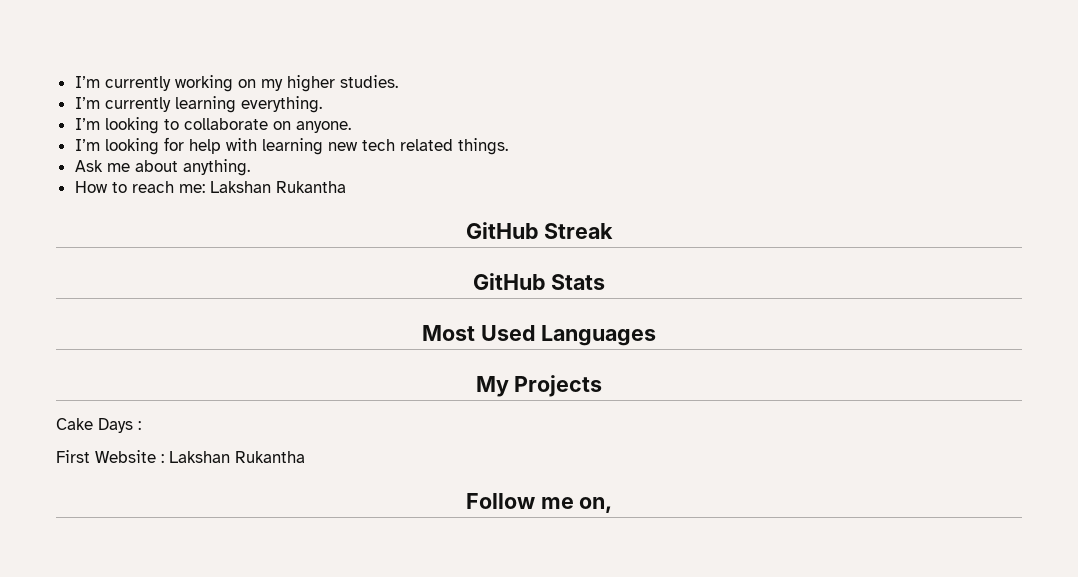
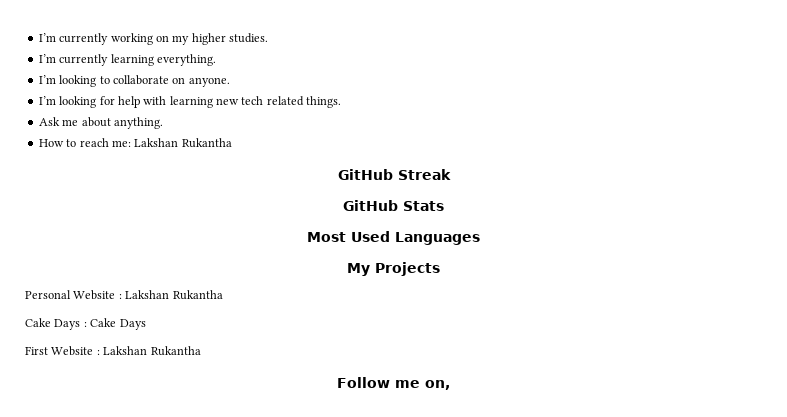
+ Personal Website : Lakshan Rukantha
- Cake Days :
+ Cake Days : Cake Days

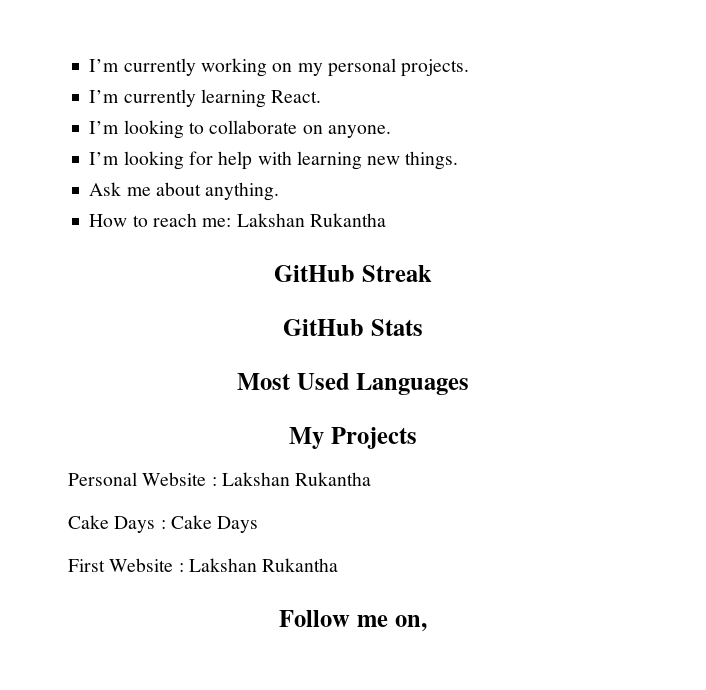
- I’m currently working on my higher studies.
+ I’m currently working on my personal projects.
- I’m currently learning everything.
+ I’m currently learning React.
- I’m looking for help with learning new tech related things.
+ I’m looking for help with learning new things.

